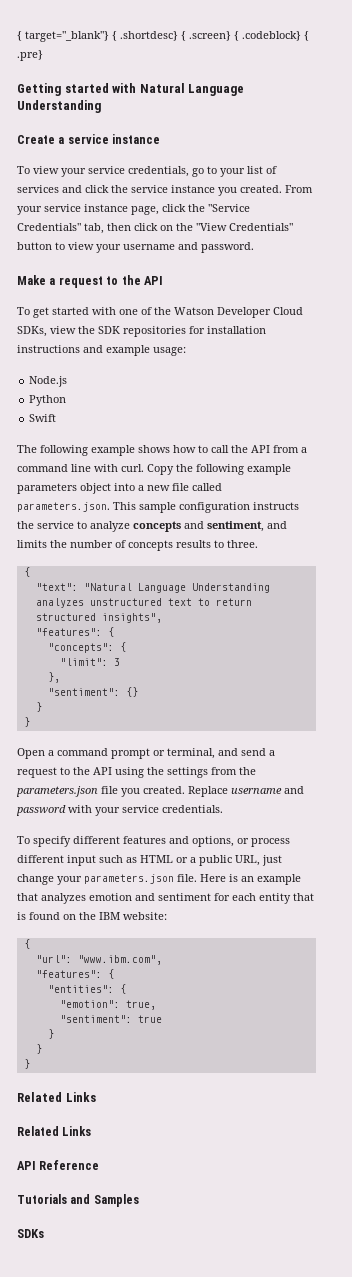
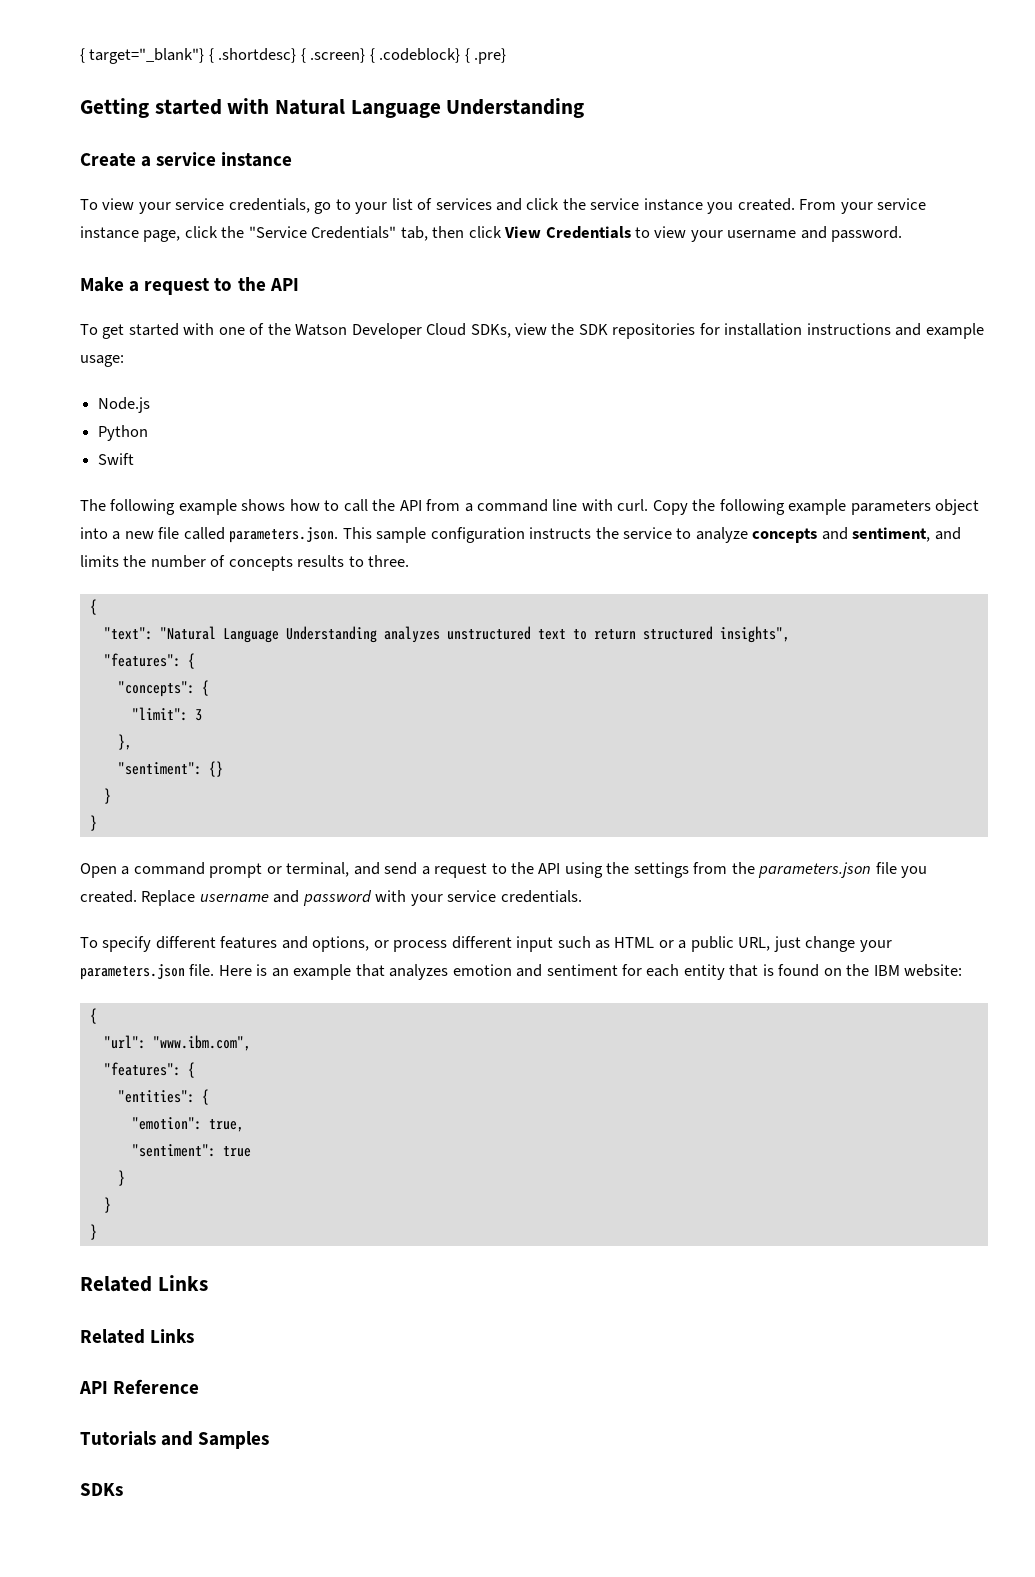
- From your service instance page, click the "Service Credentials" tab, then click on the "View Credentials" button to view your username and password.
+ From your service instance page, click the "Service Credentials" tab, then click View Credentials to view your username and password.

